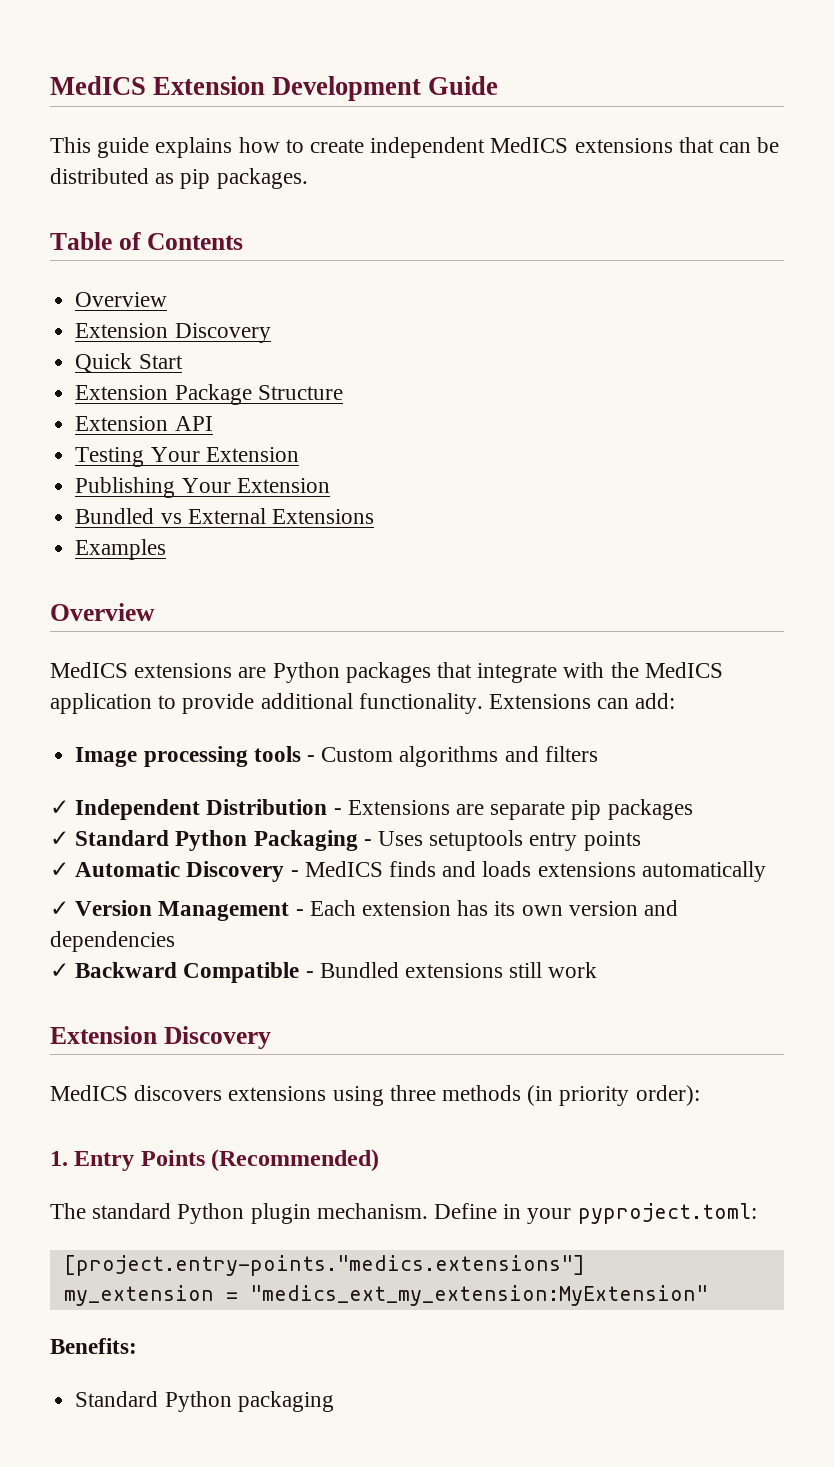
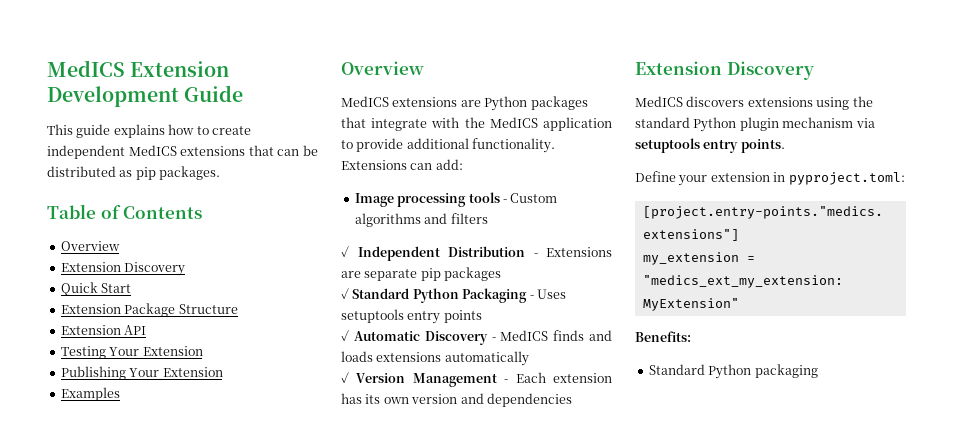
- Bundled vs External Extensions
- ✓ Backward Compatible - Bundled extensions still work
- MedICS discovers extensions using three methods (in priority order):
- 1. Entry Points (Recommended)
- The standard Python plugin mechanism. Define in your pyproject.toml:
+ MedICS discovers extensions using the standard Python plugin mechanism via setuptools entry points.
+ Define your extension in pyproject.toml:

